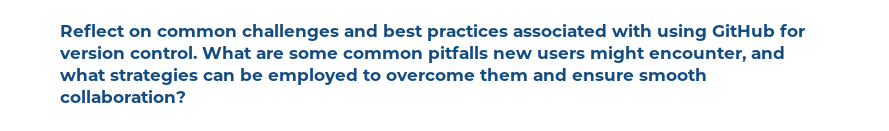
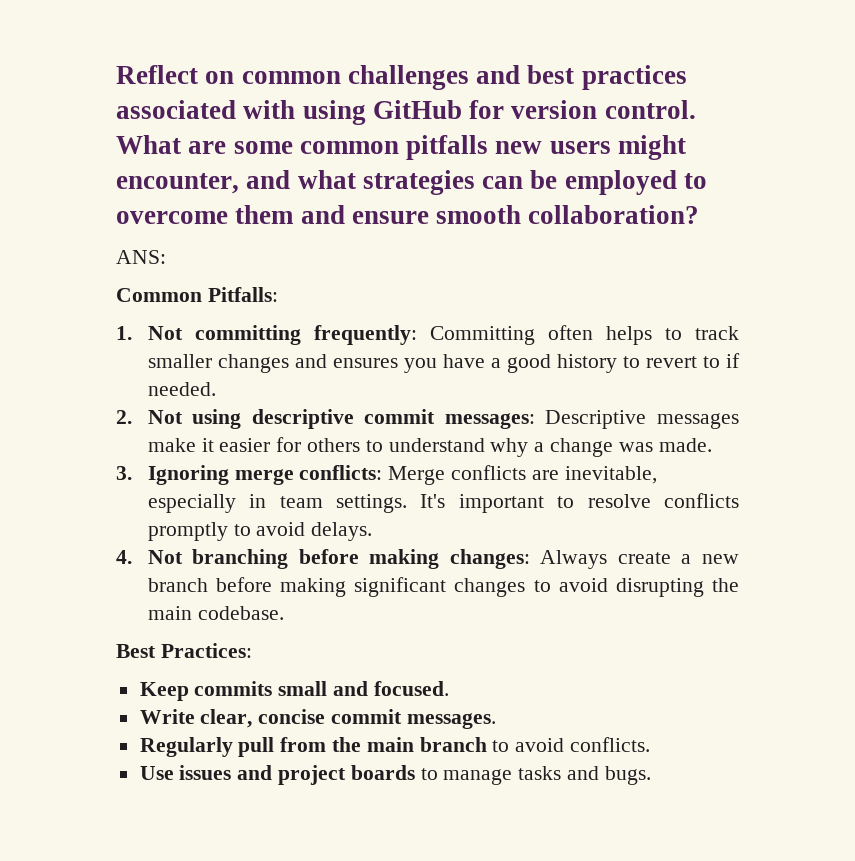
+ ANS:
+ Common Pitfalls:
+ 1. Not committing frequently: Committing often helps to track smaller changes and ensures you have a good history to revert to if needed.
+ 2. Not using descriptive commit messages: Descriptive messages make it easier for others to understand why a change was made.
+ 3. Ignoring merge conflicts: Merge conflicts are inevitable, especially in team settings. It's important to resolve conflicts promptly to avoid delays.
+ 4. Not branching before making changes: Always create a new branch before making significant changes to avoid disrupting the main codebase.
+ Best Practices:
+ Keep commits small and focused.
+ Write clear, concise commit messages.
+ Regularly pull from the main branch to avoid conflicts.
+ Use issues and project boards to manage tasks and bugs.

